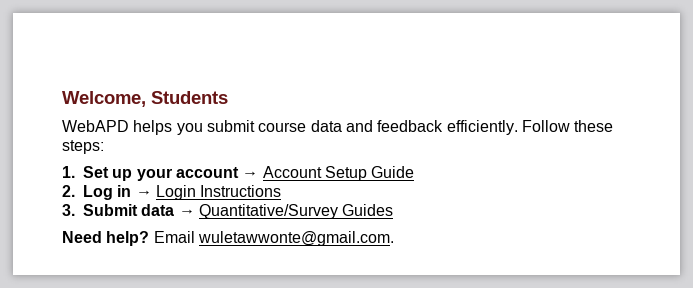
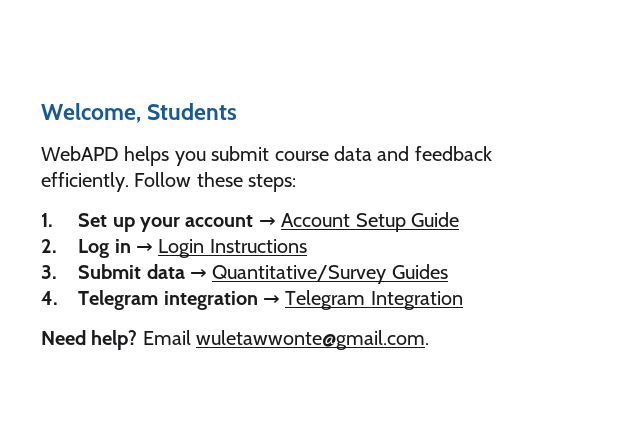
+ 4. Telegram integration → Telegram Integration

